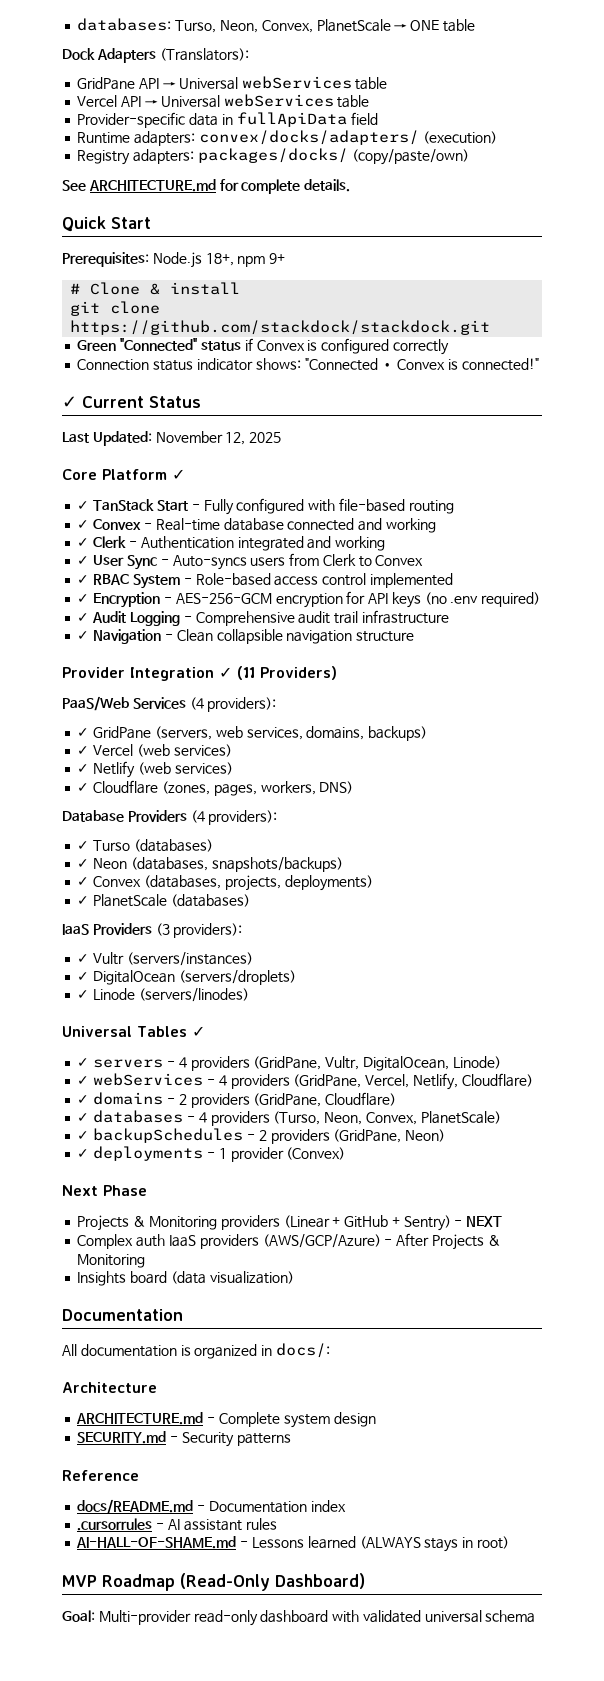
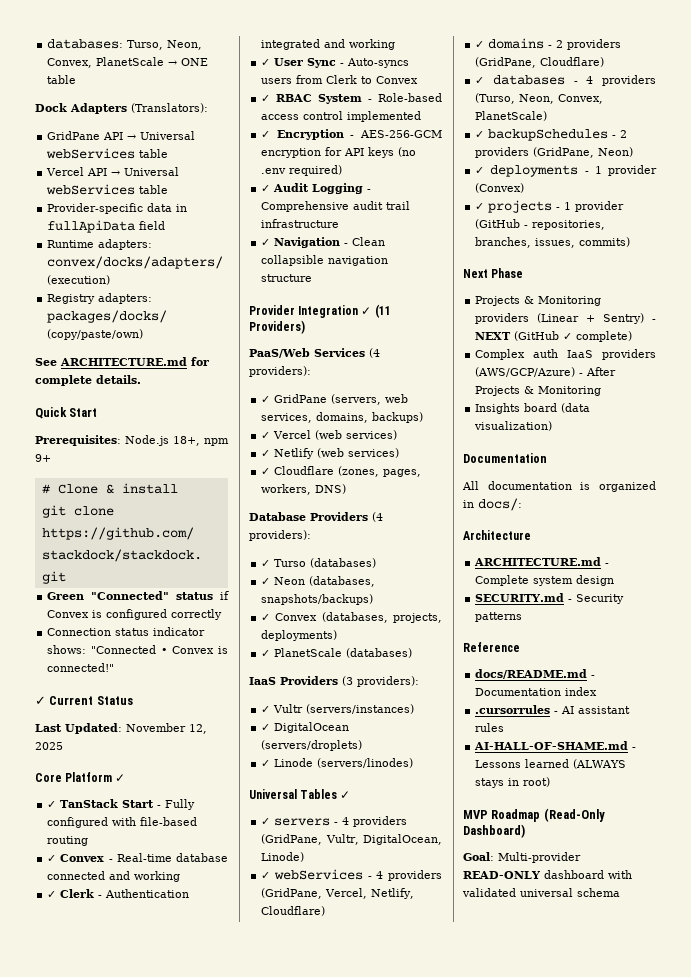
+ ✓ projects - 1 provider (GitHub - repositories, branches, issues, commits)
- Projects & Monitoring providers (Linear + GitHub + Sentry) - NEXT
+ Projects & Monitoring providers (Linear + Sentry) - NEXT (GitHub ✓ complete)
- Goal: Multi-provider read-only dashboard with validated universal schema
+ Goal: Multi-provider READ-ONLY dashboard with validated universal schema

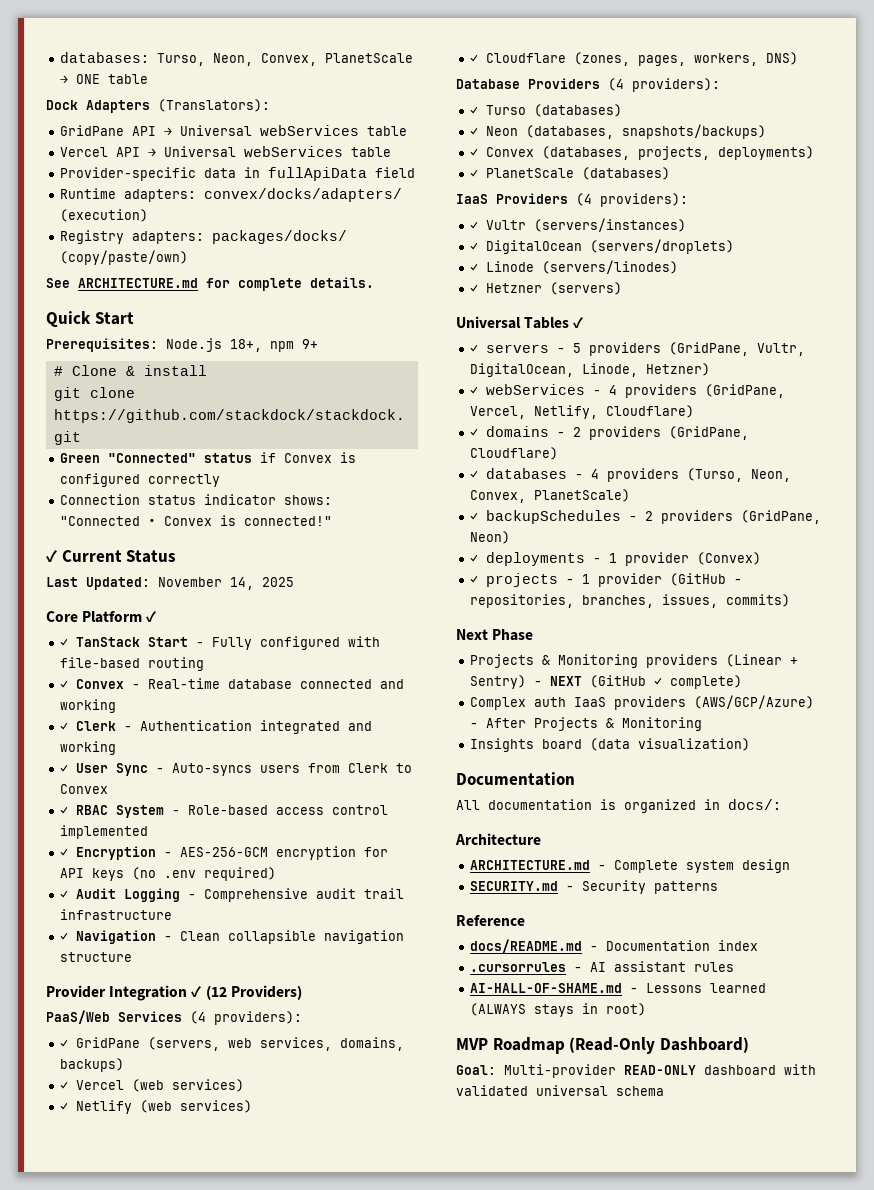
- Last Updated: November 12, 2025
+ Last Updated: November 14, 2025
- Provider Integration ✓ (11 Providers)
+ Provider Integration ✓ (12 Providers)
- IaaS Providers (3 providers):
+ IaaS Providers (4 providers):
+ ✓ Hetzner (servers)
- ✓ servers - 4 providers (GridPane, Vultr, DigitalOcean, Linode)
+ ✓ servers - 5 providers (GridPane, Vultr, DigitalOcean, Linode, Hetzner)

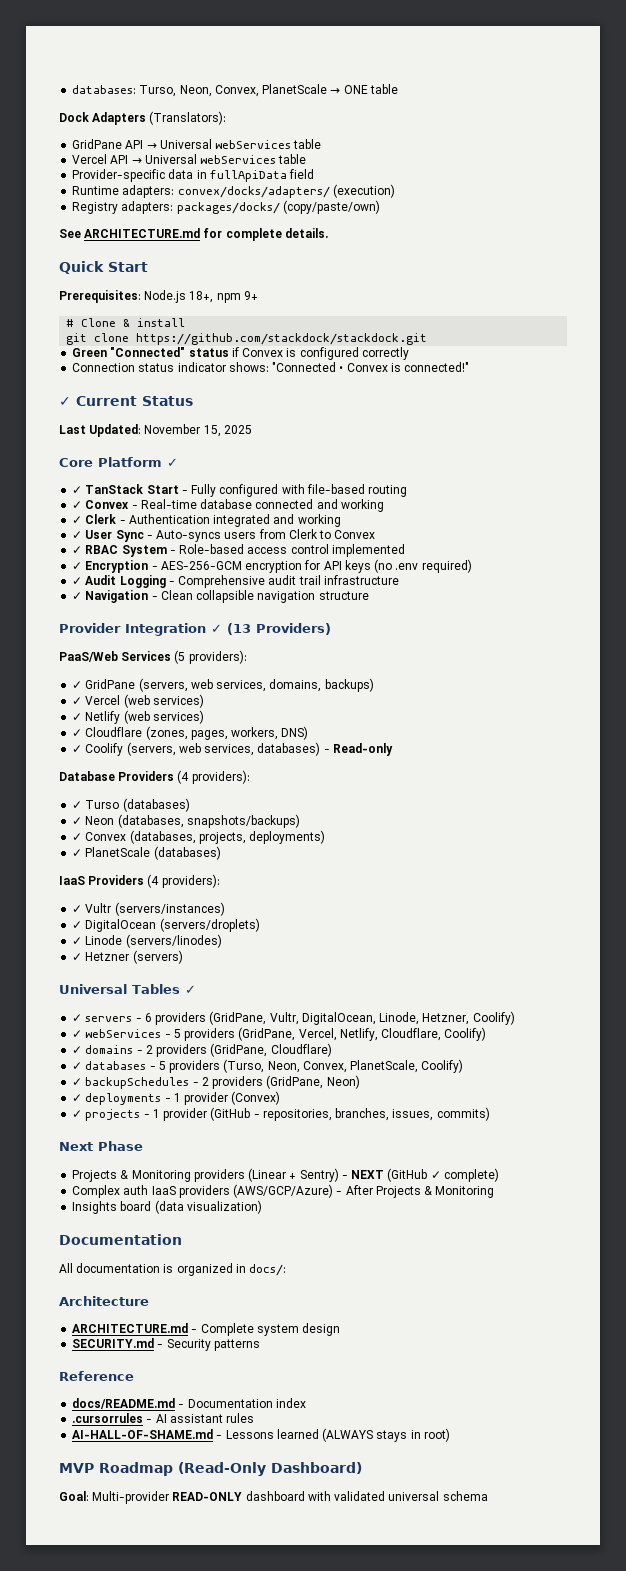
- Last Updated: November 14, 2025
+ Last Updated: November 15, 2025
- Provider Integration ✓ (12 Providers)
+ Provider Integration ✓ (13 Providers)
- PaaS/Web Services (4 providers):
+ PaaS/Web Services (5 providers):
+ ✓ Coolify (servers, web services, databases) - Read-only
- ✓ servers - 5 providers (GridPane, Vultr, DigitalOcean, Linode, Hetzner)
+ ✓ servers - 6 providers (GridPane, Vultr, DigitalOcean, Linode, Hetzner, Coolify)
- ✓ webServices - 4 providers (GridPane, Vercel, Netlify, Cloudflare)
+ ✓ webServices - 5 providers (GridPane, Vercel, Netlify, Cloudflare, Coolify)
- ✓ databases - 4 providers (Turso, Neon, Convex, PlanetScale)
+ ✓ databases - 5 providers (Turso, Neon, Convex, PlanetScale, Coolify)

